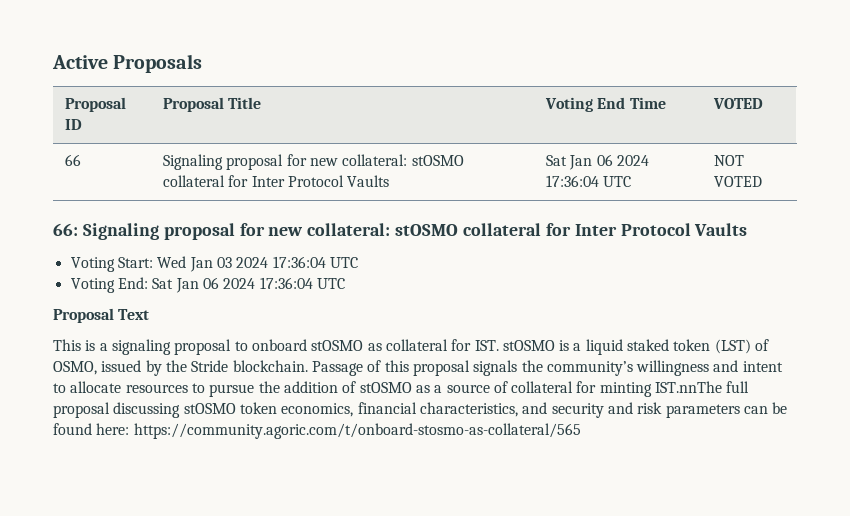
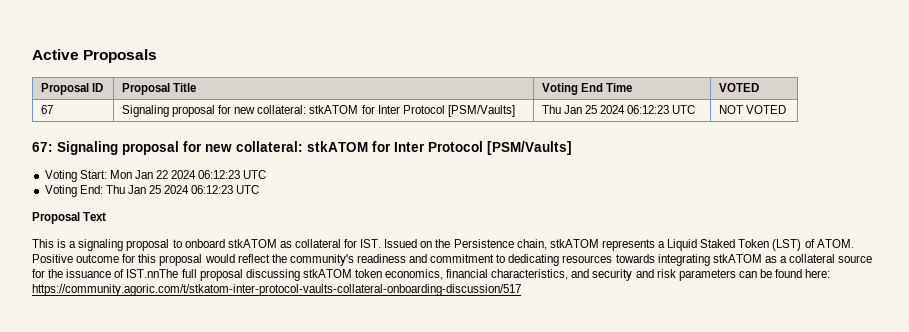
- 66 | Signaling proposal for new collateral: stOSMO collateral for Inter Protocol Vaults | Sat Jan 06 2024 17:36:04 UTC | NOT VOTED
+ 67 | Signaling proposal for new collateral: stkATOM for Inter Protocol [PSM/Vaults] | Thu Jan 25 2024 06:12:23 UTC | NOT VOTED
- 66: Signaling proposal for new collateral: stOSMO collateral for Inter Protocol Vaults
+ 67: Signaling proposal for new collateral: stkATOM for Inter Protocol [PSM/Vaults]
- Voting Start: Wed Jan 03 2024 17:36:04 UTC
- Voting End: Sat Jan 06 2024 17:36:04 UTC
+ Voting Start: Mon Jan 22 2024 06:12:23 UTC
+ Voting End: Thu Jan 25 2024 06:12:23 UTC
- This is a signaling proposal to onboard stOSMO as collateral for IST. stOSMO is a liquid staked token (LST) of OSMO, issued by the Stride blockchain. Passage of this proposal signals the community’s willingness and intent to allocate resources to pursue the addition of stOSMO as a source of collateral for minting IST.nnThe full proposal discussing stOSMO token economics, financial characteristics, and security and risk parameters can be found here: https://community.agoric.com/t/onboard-stosmo-as-collateral/565
+ This is a signaling proposal to onboard stkATOM as collateral for IST. Issued on the Persistence chain, stkATOM represents a Liquid Staked Token (LST) of ATOM. Positive outcome for this proposal would reflect the community's readiness and commitment to dedicating resources towards integrating stkATOM as a collateral source for the issuance of IST.nnThe full proposal discussing stkATOM token economics, financial characteristics, and security and risk parameters can be found here: https://community.agoric.com/t/stkatom-inter-protocol-vaults-collateral-onboarding-discussion/517

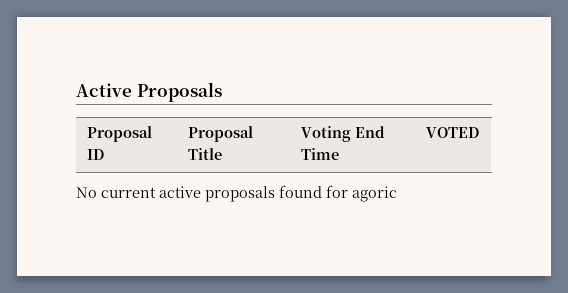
- 67 | Signaling proposal for new collateral: stkATOM for Inter Protocol [PSM/Vaults] | Thu Jan 25 2024 06:12:23 UTC | NOT VOTED
- 67: Signaling proposal for new collateral: stkATOM for Inter Protocol [PSM/Vaults]
- Voting Start: Mon Jan 22 2024 06:12:23 UTC
- Voting End: Thu Jan 25 2024 06:12:23 UTC
- Proposal Text
- This is a signaling proposal to onboard stkATOM as collateral for IST. Issued on the Persistence chain, stkATOM represents a Liquid Staked Token (LST) of ATOM. Positive outcome for this proposal would reflect the community's readiness and commitment to dedicating resources towards integrating stkATOM as a collateral source for the issuance of IST.nnThe full proposal discussing stkATOM token economics, financial characteristics, and security and risk parameters can be found here: https://community.agoric.com/t/stkatom-inter-protocol-vaults-collateral-onboarding-discussion/517
+ No current active proposals found for agoric

